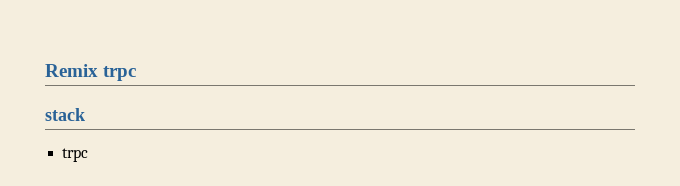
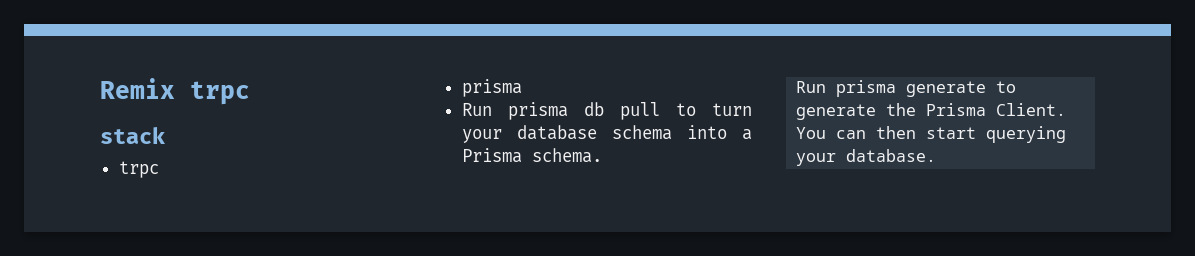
  stack
  trpc
+ prisma
+ Run prisma db pull to turn your database schema into a Prisma schema.
+ Run prisma generate to generate the Prisma Client. You can then start querying your database.

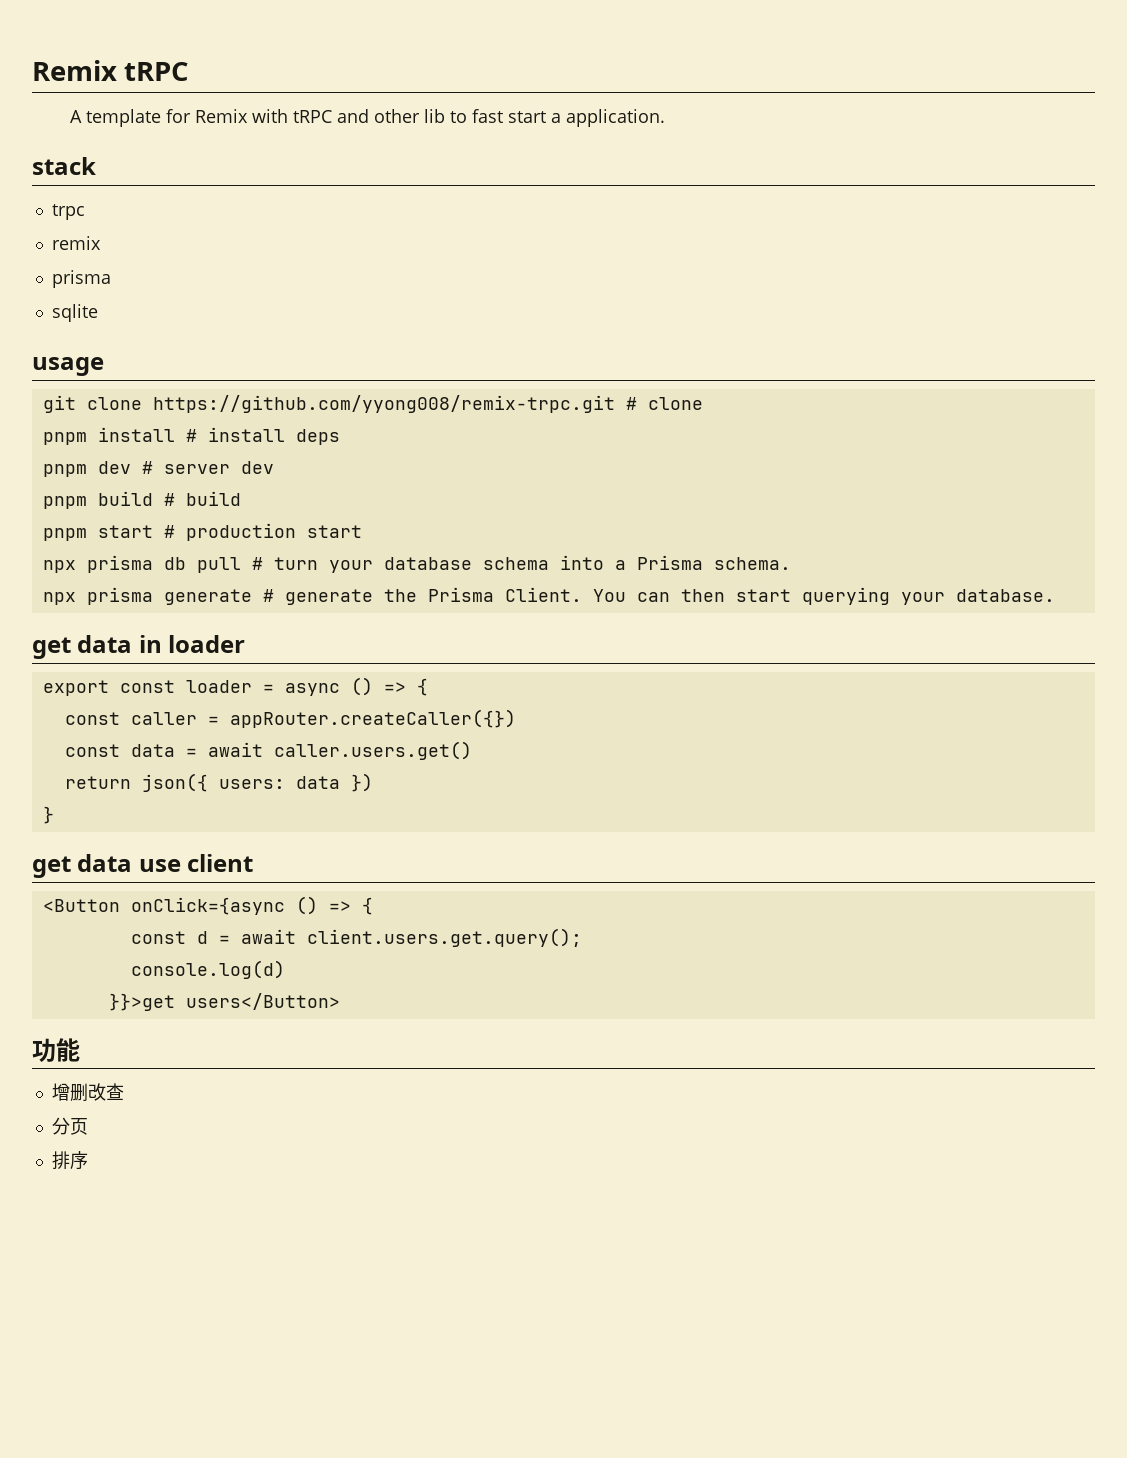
- Remix trpc
+ Remix tRPC
+ A template for Remix with tRPC and other lib to fast start a application.
+ remix
- Run prisma db pull to turn your database schema into a Prisma schema.
+ sqlite
+ usage
+ git clone https://github.com/yyong008/remix-trpc.git # clone
+ pnpm install # install deps
+ pnpm dev # server dev
+ pnpm build # build
+ pnpm start # production start
+ npx prisma db pull # turn your database schema into a Prisma schema.
- Run prisma generate to generate the Prisma Client.
+ npx prisma generate # generate the Prisma Client.
+ get data in loader
+ export const loader = async () => {
+ const caller = appRouter.createCaller({})
+ const data = await caller.users.get()
+ return json({ users: data })
+ }
+ get data use client
+ <Button onClick={async () => {
+ const d = await client.users.get.query();
+ console.log(d)
+ }}>get users</Button>
+ 功能
+ 增删改查
+ 分页
+ 排序

